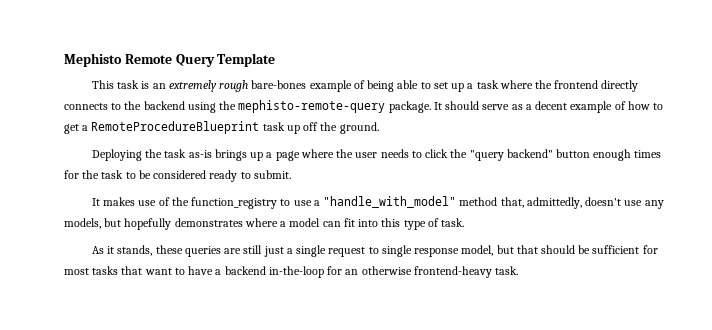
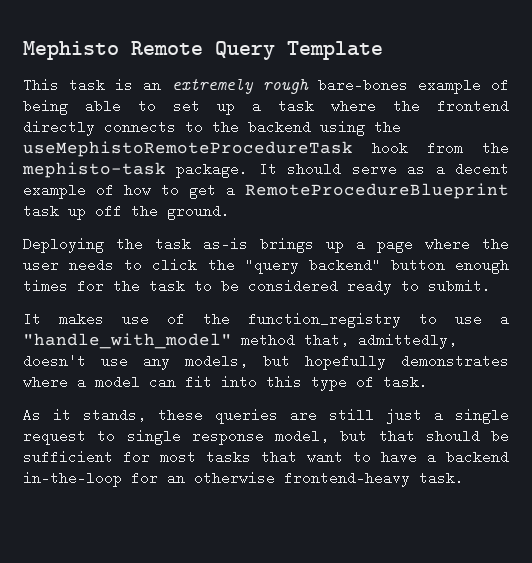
- This task is an extremely rough bare-bones example of being able to set up a task where the frontend directly connects to the backend using the mephisto-remote-query package.
+ This task is an extremely rough bare-bones example of being able to set up a task where the frontend directly connects to the backend using the useMephistoRemoteProcedureTask hook from the mephisto-task package.

